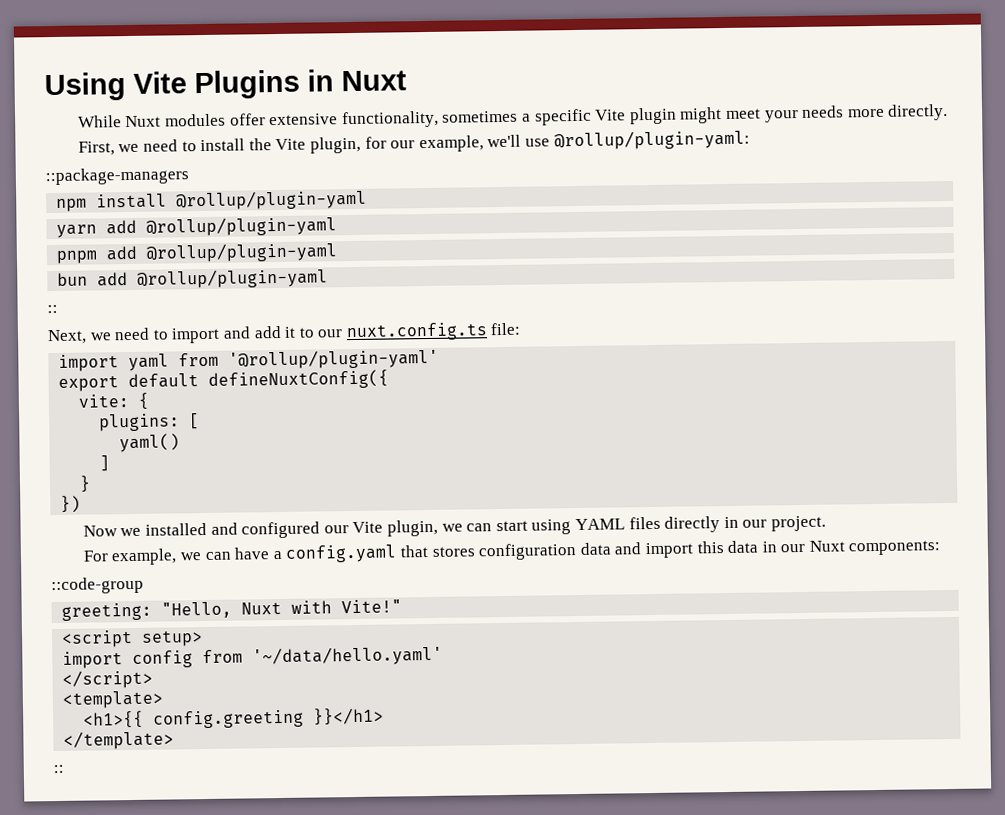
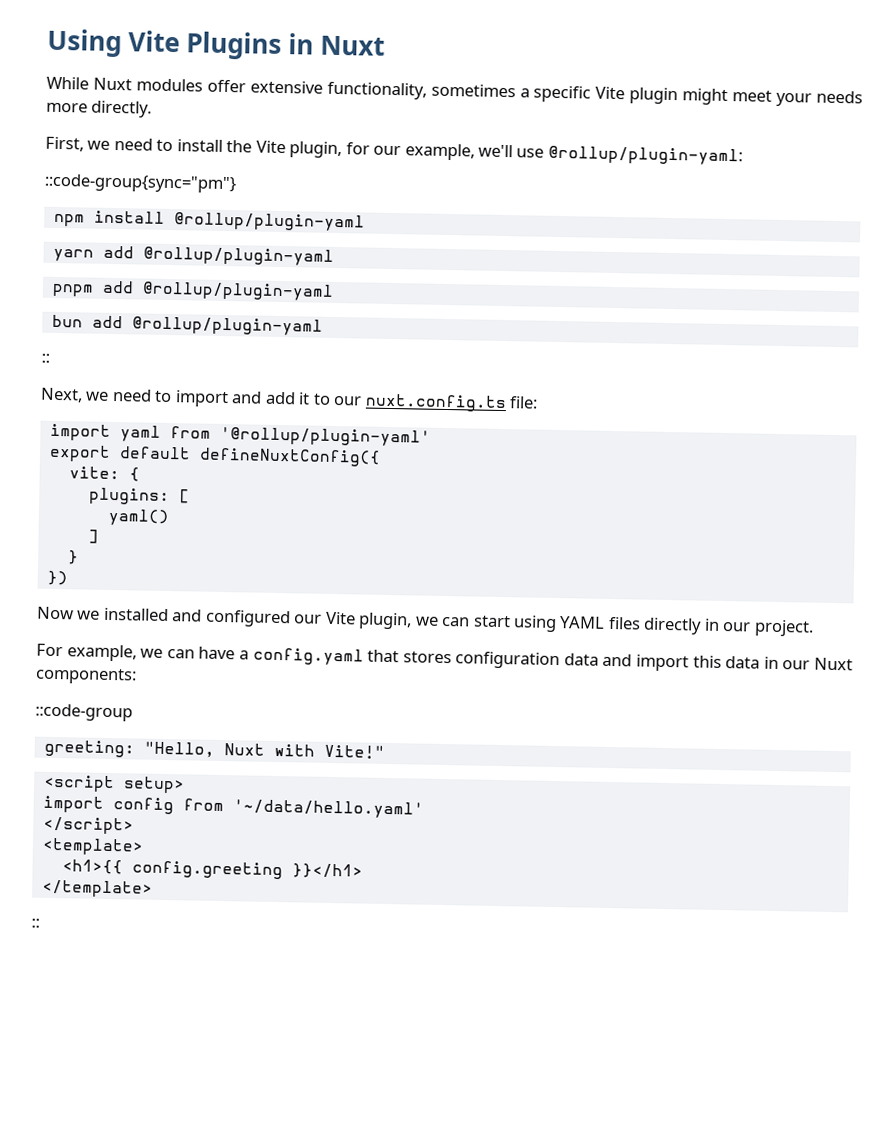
- ::package-managers
+ ::code-group{sync="pm"}

